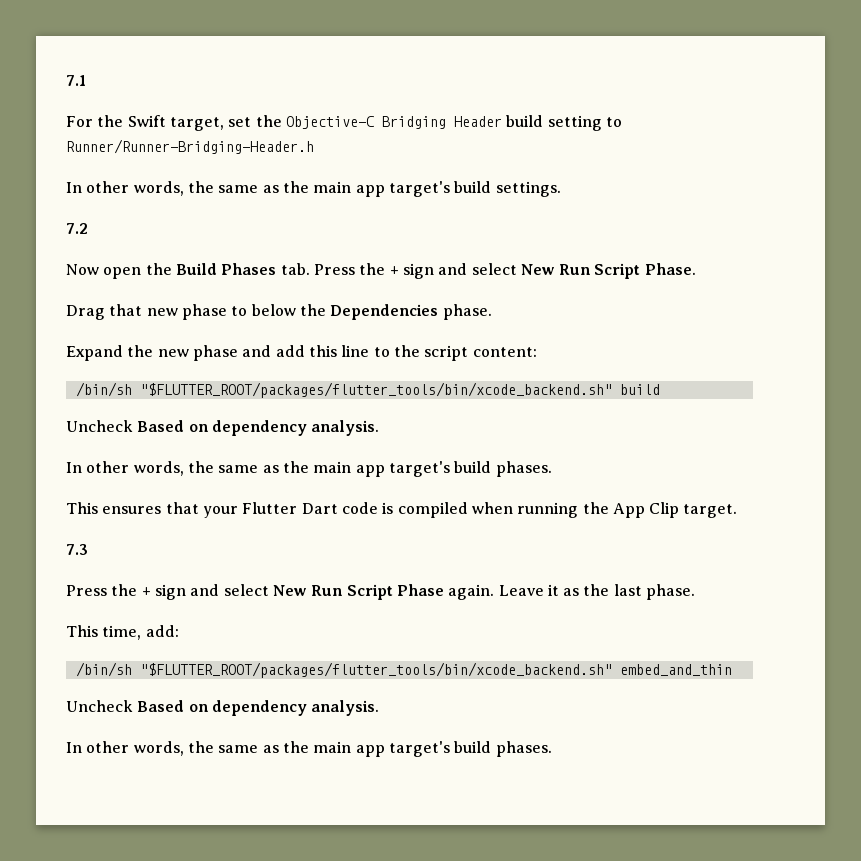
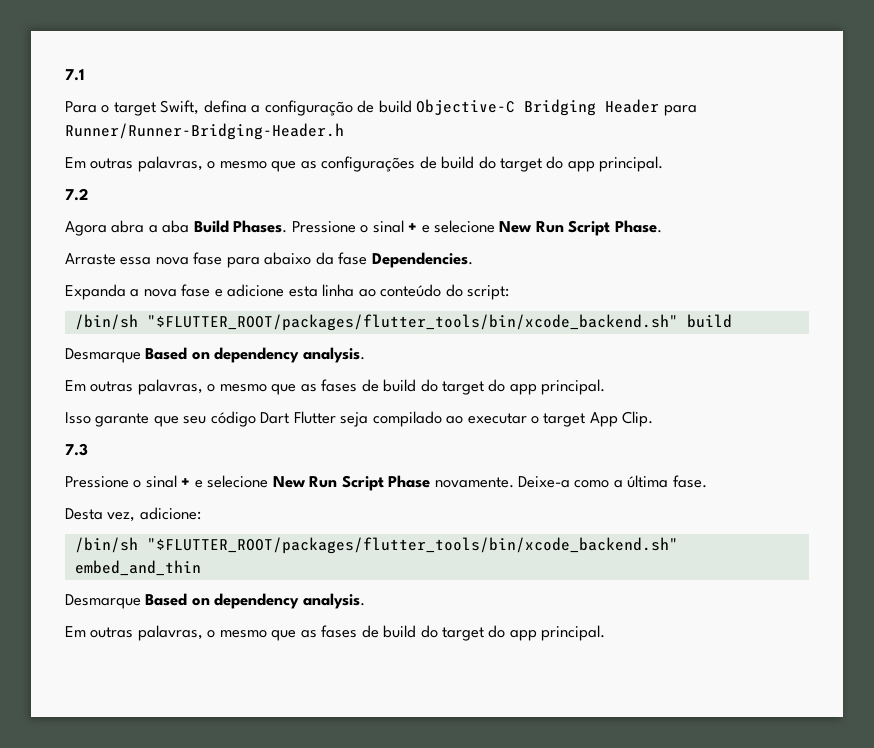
- For the Swift target, set the Objective-C Bridging Header build setting to Runner/Runner-Bridging-Header.h
- In other words, the same as the main app target's build settings.
+ Para o target Swift, defina a configuração de build Objective-C Bridging Header para Runner/Runner-Bridging-Header.h
+ Em outras palavras, o mesmo que as configurações de build do target do app principal.
  7.2
- Now open the Build Phases tab. Press the + sign and select New Run Script Phase.
- Drag that new phase to below the Dependencies phase.
- Expand the new phase and add this line to the script content:
+ Agora abra a aba Build Phases. Pressione o sinal + e selecione New Run Script Phase.
+ Arraste essa nova fase para abaixo da fase Dependencies.
+ Expanda a nova fase e adicione esta linha ao conteúdo do script:
  /bin/sh "$FLUTTER_ROOT/packages/flutter_tools/bin/xcode_backend.sh" build
- Uncheck Based on dependency analysis.
- In other words, the same as the main app target's build phases.
- This ensures that your Flutter Dart code is compiled when running the App Clip target.
+ Desmarque Based on dependency analysis.
+ Em outras palavras, o mesmo que as fases de build do target do app principal.
+ Isso garante que seu código Dart Flutter seja compilado ao executar o target App Clip.
  7.3
- Press the + sign and select New Run Script Phase again. Leave it as the last phase.
- This time, add:
+ Pressione o sinal + e selecione New Run Script Phase novamente. Deixe-a como a última fase.
+ Desta vez, adicione:
  /bin/sh "$FLUTTER_ROOT/packages/flutter_tools/bin/xcode_backend.sh" embed_and_thin
- Uncheck Based on dependency analysis.
- In other words, the same as the main app target's build phases.
+ Desmarque Based on dependency analysis.
+ Em outras palavras, o mesmo que as fases de build do target do app principal.

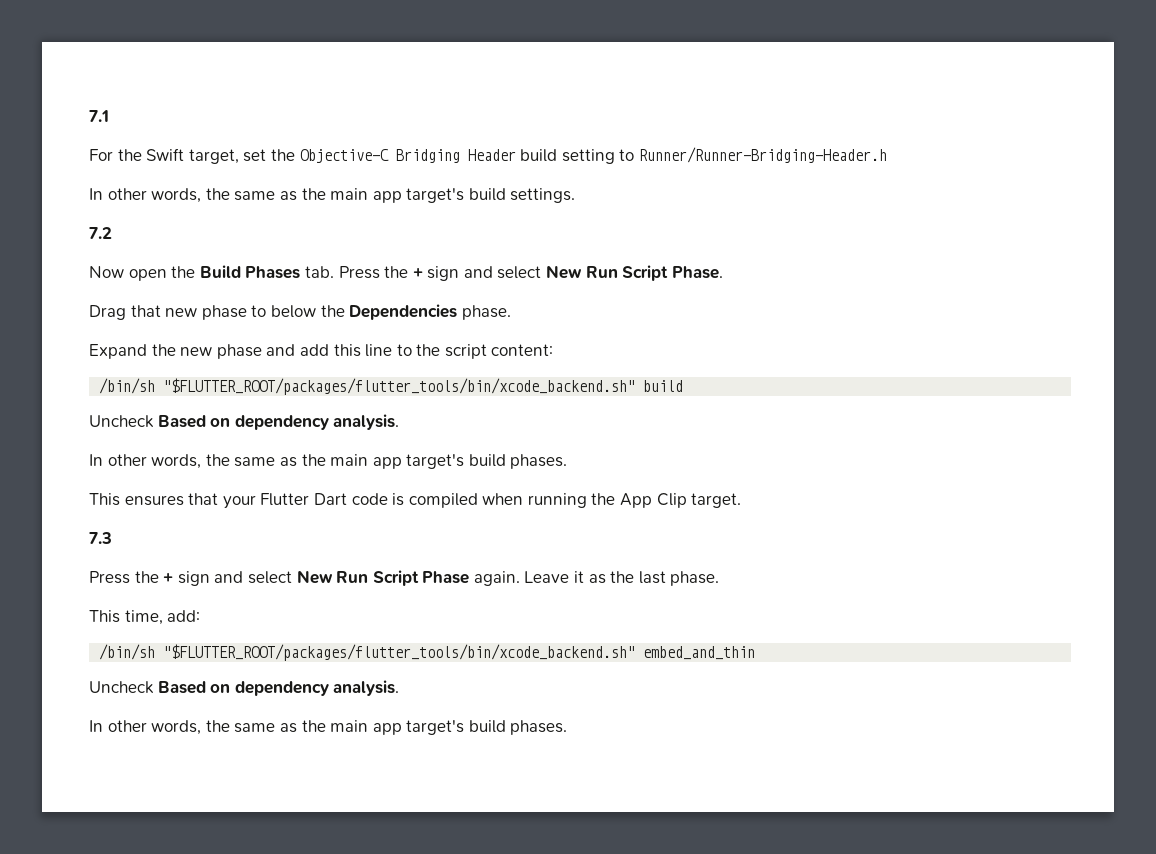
- Para o target Swift, defina a configuração de build Objective-C Bridging Header para Runner/Runner-Bridging-Header.h
- Em outras palavras, o mesmo que as configurações de build do target do app principal.
+ For the Swift target, set the Objective-C Bridging Header build setting to Runner/Runner-Bridging-Header.h
+ In other words, the same as the main app target's build settings.
  7.2
- Agora abra a aba Build Phases. Pressione o sinal + e selecione New Run Script Phase.
- Arraste essa nova fase para abaixo da fase Dependencies.
- Expanda a nova fase e adicione esta linha ao conteúdo do script:
+ Now open the Build Phases tab. Press the + sign and select New Run Script Phase.
+ Drag that new phase to below the Dependencies phase.
+ Expand the new phase and add this line to the script content:
  /bin/sh "$FLUTTER_ROOT/packages/flutter_tools/bin/xcode_backend.sh" build
- Desmarque Based on dependency analysis.
- Em outras palavras, o mesmo que as fases de build do target do app principal.
- Isso garante que seu código Dart Flutter seja compilado ao executar o target App Clip.
+ Uncheck Based on dependency analysis.
+ In other words, the same as the main app target's build phases.
+ This ensures that your Flutter Dart code is compiled when running the App Clip target.
  7.3
- Pressione o sinal + e selecione New Run Script Phase novamente. Deixe-a como a última fase.
- Desta vez, adicione:
+ Press the + sign and select New Run Script Phase again. Leave it as the last phase.
+ This time, add:
  /bin/sh "$FLUTTER_ROOT/packages/flutter_tools/bin/xcode_backend.sh" embed_and_thin
- Desmarque Based on dependency analysis.
- Em outras palavras, o mesmo que as fases de build do target do app principal.
+ Uncheck Based on dependency analysis.
+ In other words, the same as the main app target's build phases.

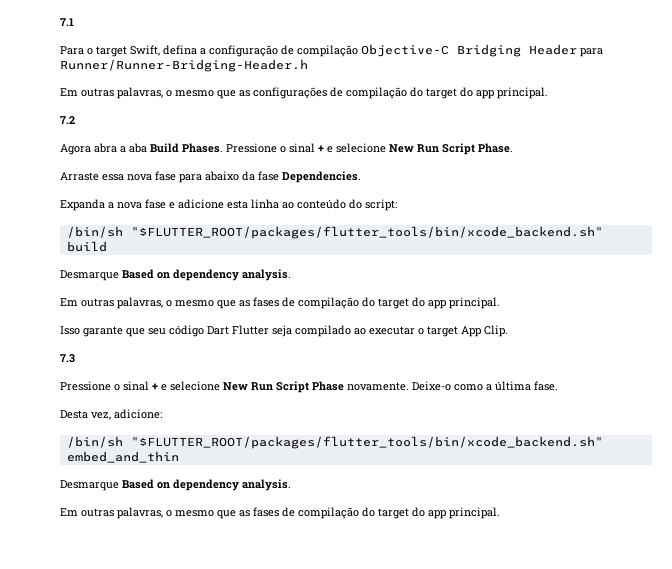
- For the Swift target, set the Objective-C Bridging Header build setting to Runner/Runner-Bridging-Header.h
- In other words, the same as the main app target's build settings.
+ Para o target Swift, defina a configuração de compilação Objective-C Bridging Header para Runner/Runner-Bridging-Header.h
+ Em outras palavras, o mesmo que as configurações de compilação do target do app principal.
  7.2
- Now open the Build Phases tab. Press the + sign and select New Run Script Phase.
- Drag that new phase to below the Dependencies phase.
- Expand the new phase and add this line to the script content:
+ Agora abra a aba Build Phases. Pressione o sinal + e selecione New Run Script Phase.
+ Arraste essa nova fase para abaixo da fase Dependencies.
+ Expanda a nova fase e adicione esta linha ao conteúdo do script:
  /bin/sh "$FLUTTER_ROOT/packages/flutter_tools/bin/xcode_backend.sh" build
- Uncheck Based on dependency analysis.
- In other words, the same as the main app target's build phases.
- This ensures that your Flutter Dart code is compiled when running the App Clip target.
+ Desmarque Based on dependency analysis.
+ Em outras palavras, o mesmo que as fases de compilação do target do app principal.
+ Isso garante que seu código Dart Flutter seja compilado ao executar o target App Clip.
  7.3
- Press the + sign and select New Run Script Phase again. Leave it as the last phase.
- This time, add:
+ Pressione o sinal + e selecione New Run Script Phase novamente. Deixe-o como a última fase.
+ Desta vez, adicione:
  /bin/sh "$FLUTTER_ROOT/packages/flutter_tools/bin/xcode_backend.sh" embed_and_thin
- Uncheck Based on dependency analysis.
- In other words, the same as the main app target's build phases.
+ Desmarque Based on dependency analysis.
+ Em outras palavras, o mesmo que as fases de compilação do target do app principal.

